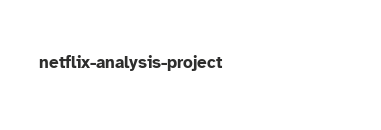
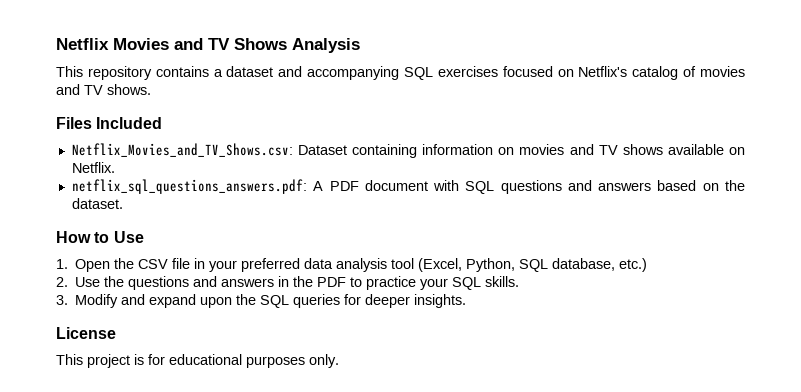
- netflix-analysis-project
+ Netflix Movies and TV Shows Analysis
+ This repository contains a dataset and accompanying SQL exercises focused on Netflix's catalog of movies and TV shows.
+ Files Included
+ Netflix_Movies_and_TV_Shows.csv: Dataset containing information on movies and TV shows available on Netflix.
+ netflix_sql_questions_answers.pdf: A PDF document with SQL questions and answers based on the dataset.
+ How to Use
+ 1. Open the CSV file in your preferred data analysis tool (Excel, Python, SQL database, etc.)
+ 2. Use the questions and answers in the PDF to practice your SQL skills.
+ 3. Modify and expand upon the SQL queries for deeper insights.
+ License
+ This project is for educational purposes only.

